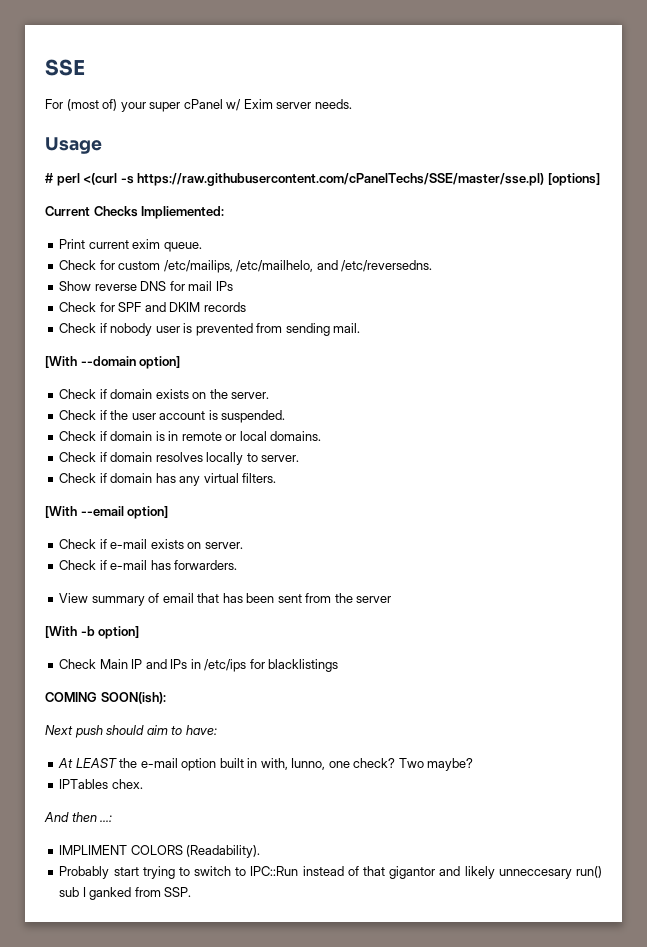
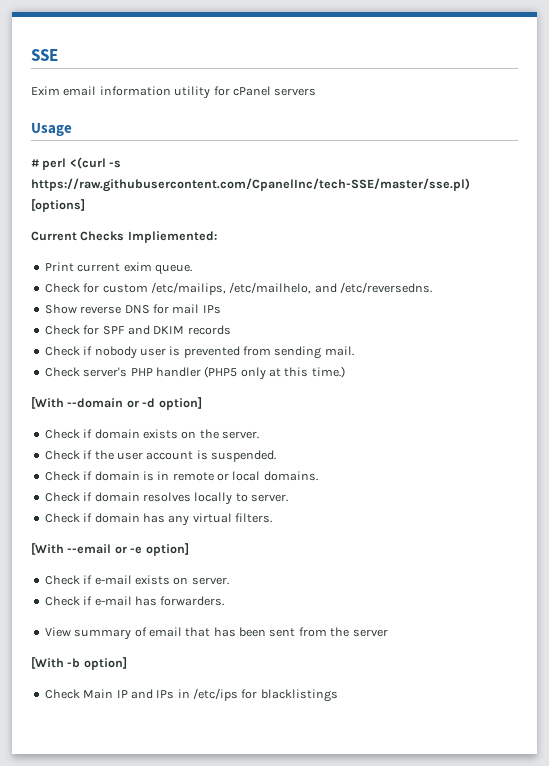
- For (most of) your super cPanel w/ Exim server needs.
+ Exim email information utility for cPanel servers
- # perl <(curl -s https://raw.githubusercontent.com/cPanelTechs/SSE/master/sse.pl) [options]
+ # perl <(curl -s https://raw.githubusercontent.com/CpanelInc/tech-SSE/master/sse.pl) [options]
+ Check server's PHP handler (PHP5 only at this time.)
- [With --domain option]
+ [With --domain or -d option]
- [With --email option]
+ [With --email or -e option]
- COMING SOON(ish):
- Next push should aim to have:
- At LEAST the e-mail option built in with, Iunno, one check? Two maybe?
- IPTables chex.
- And then ...:
- IMPLIMENT COLORS (Readability).
- Probably start trying to switch to IPC::Run instead of that gigantor and likely unneccesary run() sub I ganked from SSP.

